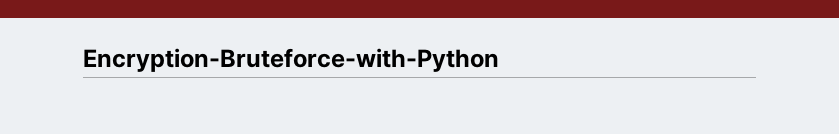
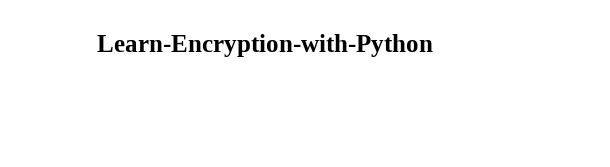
- Encryption-Bruteforce-with-Python
+ Learn-Encryption-with-Python

